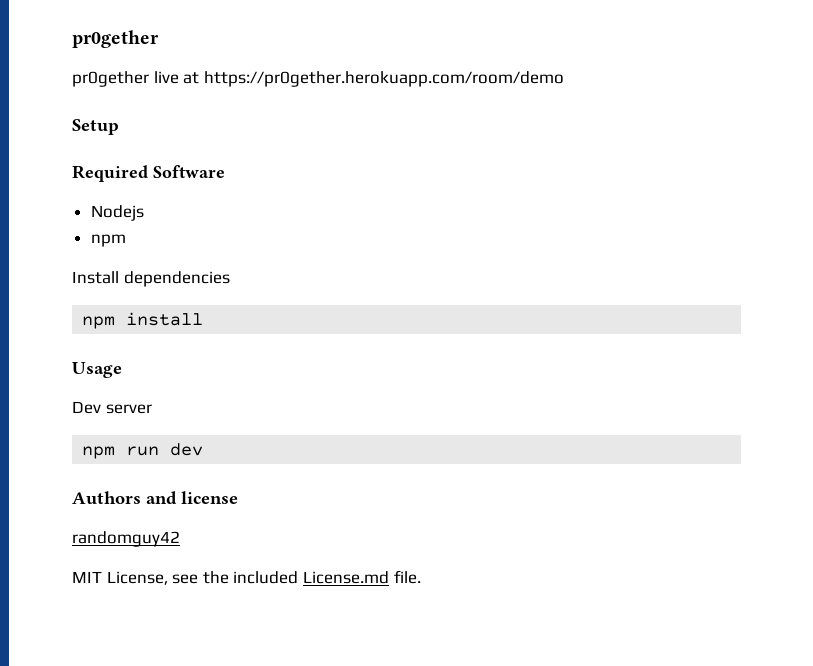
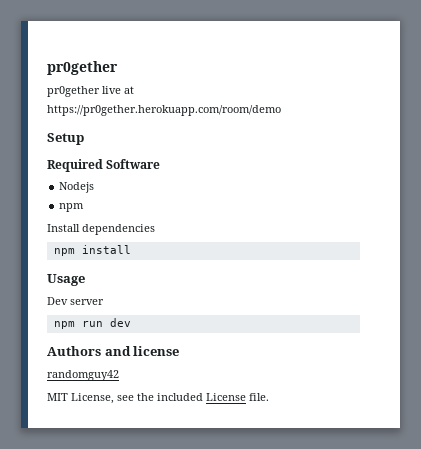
- MIT License, see the included License.md file.
+ MIT License, see the included License file.

